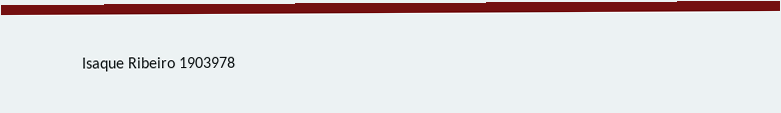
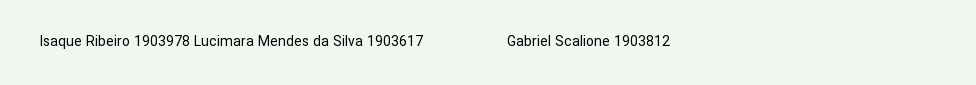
- Isaque Ribeiro 1903978
+ Isaque Ribeiro 1903978 Lucimara Mendes da Silva 1903617 Gabriel Scalione 1903812

